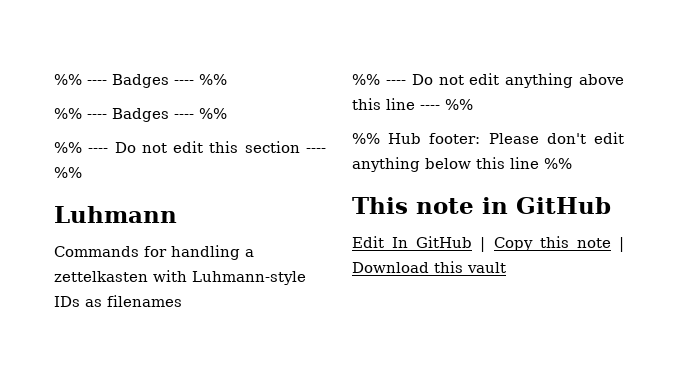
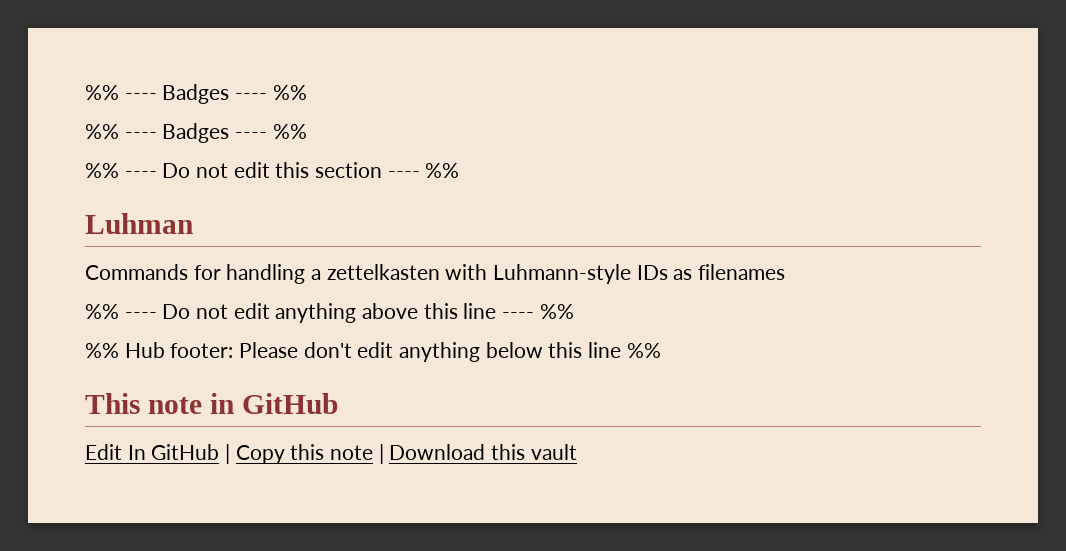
- Luhmann
+ Luhman

